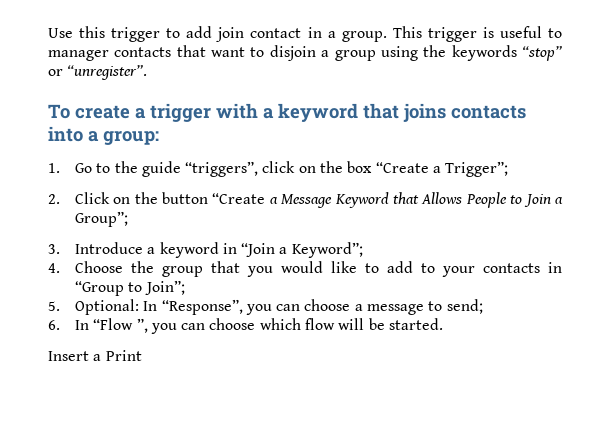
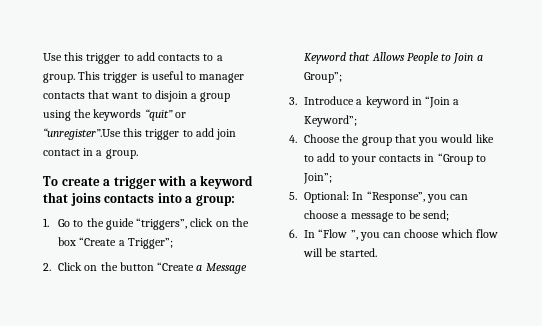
- Use this trigger to add join contact in a group.
+ Use this trigger to add contacts to a group.
- This trigger is useful to manager contacts that want to disjoin a group using the keywords “stop” or “unregister”.
+ This trigger is useful to manager contacts that want to disjoin a group using the keywords “quit” or “unregister”.Use this trigger to add join contact in a group.
- 5. Optional: In “Response”, you can choose a message to send;
+ 5. Optional: In “Response”, you can choose a message to be send;
- Insert a Print

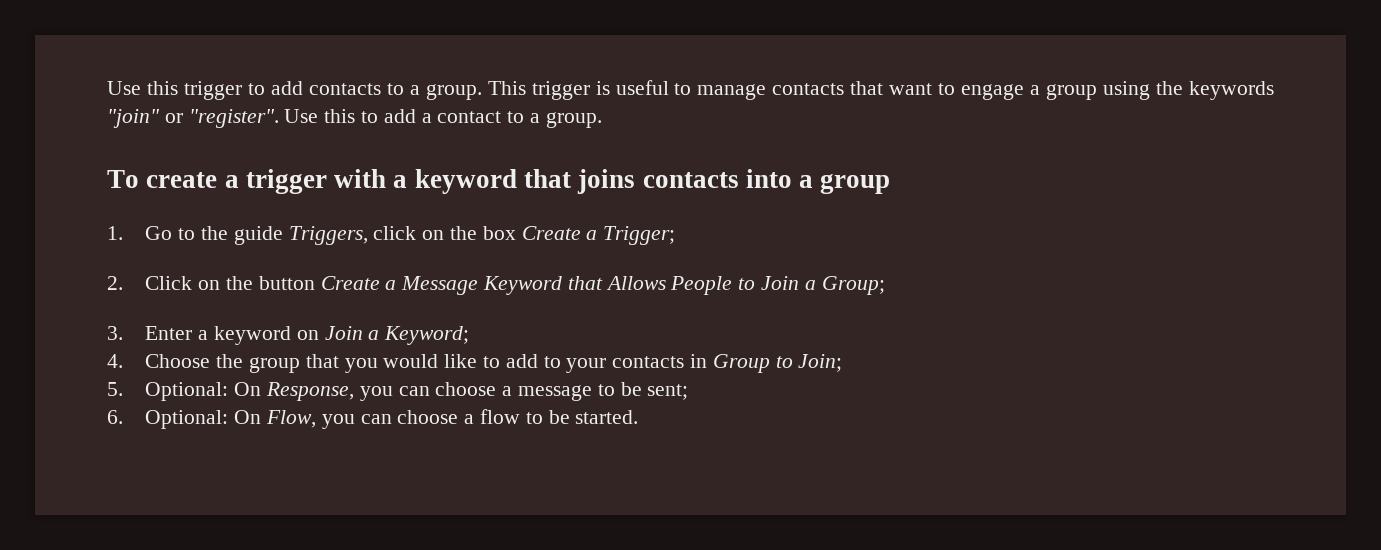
- This trigger is useful to manager contacts that want to disjoin a group using the keywords “quit” or “unregister”.Use this trigger to add join contact in a group.
+ This trigger is useful to manage contacts that want to engage a group using the keywords "join" or "register". Use this to add a contact to a group.
- To create a trigger with a keyword that joins contacts into a group:
+ To create a trigger with a keyword that joins contacts into a group
- 1. Go to the guide “triggers”, click on the box “Create a Trigger”;
+ 1. Go to the guide Triggers, click on the box Create a Trigger;
- 2. Click on the button “Create a Message Keyword that Allows People to Join a Group”;
+ 2. Click on the button Create a Message Keyword that Allows People to Join a Group;
- 3. Introduce a keyword in “Join a Keyword”;
+ 3. Enter a keyword on Join a Keyword;
- 4. Choose the group that you would like to add to your contacts in “Group to Join”;
+ 4. Choose the group that you would like to add to your contacts in Group to Join;
- 5. Optional: In “Response”, you can choose a message to be send;
+ 5. Optional: On Response, you can choose a message to be sent;
- 6. In “Flow ”, you can choose which flow will be started.
+ 6. Optional: On Flow, you can choose a flow to be started.

